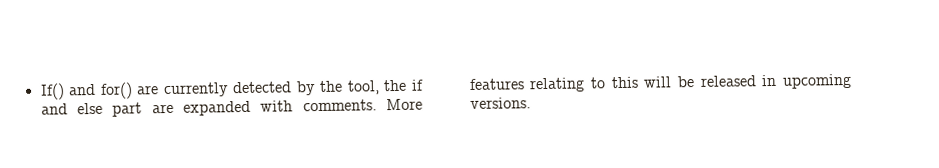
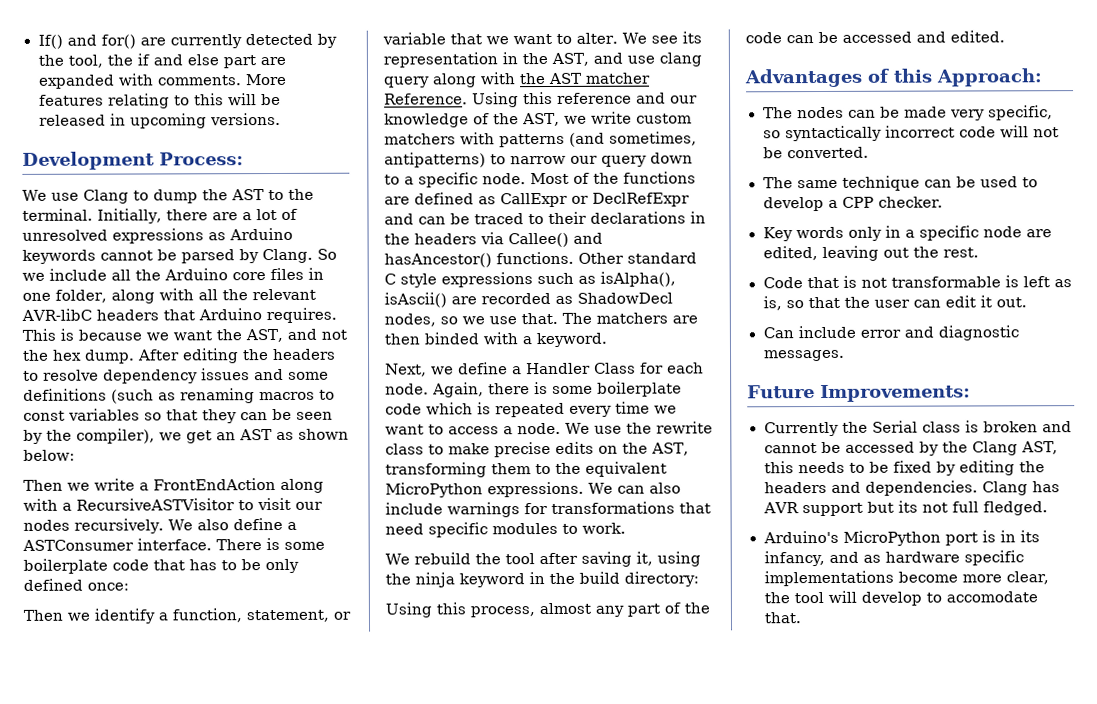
+ Development Process:
+ We use Clang to dump the AST to the terminal. Initially, there are a lot of unresolved expressions as Arduino keywords cannot be parsed by Clang. So we include all the Arduino core files in one folder, along with all the relevant AVR-libC headers that Arduino requires. This is because we want the AST, and not the hex dump. After editing the headers to resolve dependency issues and some definitions (such as renaming macros to const variables so that they can be seen by the compiler), we get an AST as shown below:
+ Then we write a FrontEndAction along with a RecursiveASTVisitor to visit our nodes recursively. We also define a ASTConsumer interface. There is some boilerplate code that has to be only defined once:
+ Then we identify a function, statement, or variable that we want to alter. We see its representation in the AST, and use clang query along with the AST matcher Reference. Using this reference and our knowledge of the AST, we write custom matchers with patterns (and sometimes, antipatterns) to narrow our query down to a specific node. Most of the functions are defined as CallExpr or DeclRefExpr and can be traced to their declarations in the headers via Callee() and hasAncestor() functions. Other standard C style expressions such as isAlpha(), isAscii() are recorded as ShadowDecl nodes, so we use that. The matchers are then binded with a keyword.
+ Next, we define a Handler Class for each node. Again, there is some boilerplate code which is repeated every time we want to access a node. We use the rewrite class to make precise edits on the AST, transforming them to the equivalent MicroPython expressions. We can also include warnings for transformations that need specific modules to work.
+ We rebuild the tool after saving it, using the ninja keyword in the build directory:
+ Using this process, almost any part of the code can be accessed and edited.
+ Advantages of this Approach:
+ The nodes can be made very specific, so syntactically incorrect code will not be converted.
+ The same technique can be used to develop a CPP checker.
+ Key words only in a specific node are edited, leaving out the rest.
+ Code that is not transformable is left as is, so that the user can edit it out.
+ Can include error and diagnostic messages.
+ Future Improvements:
+ Currently the Serial class is broken and cannot be accessed by the Clang AST, this needs to be fixed by editing the headers and dependencies. Clang has AVR support but its not full fledged.
+ Arduino's MicroPython port is in its infancy, and as hardware specific implementations become more clear, the tool will develop to accomodate that.

